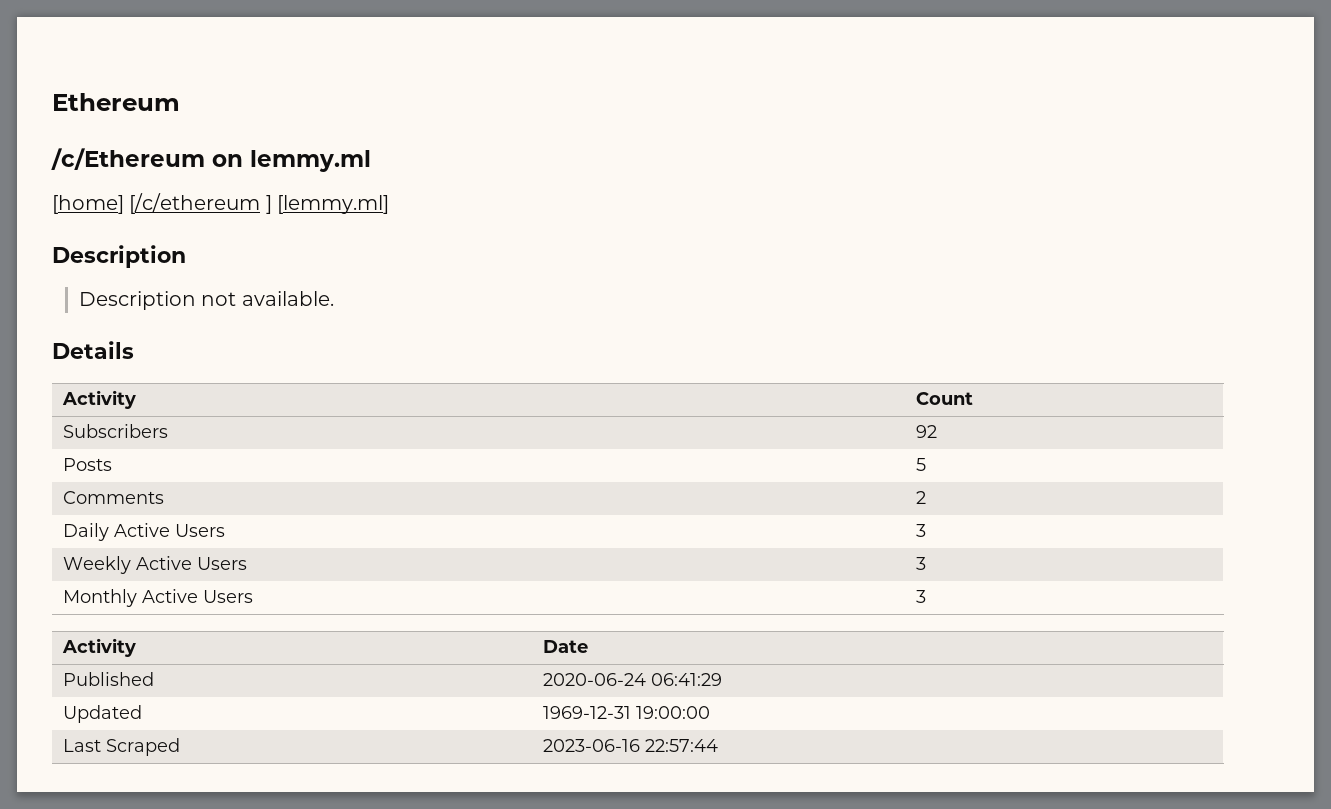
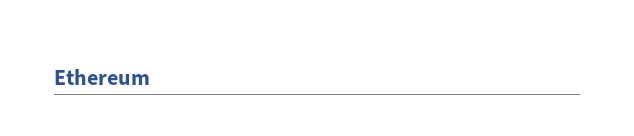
- /c/Ethereum on lemmy.ml
- [home] [/c/ethereum ] [lemmy.ml]
- Description
- Description not available.
- Details
- Activity | Count
- Subscribers | 92
- Posts | 5
- Comments | 2
- Daily Active Users | 3
- Weekly Active Users | 3
- Monthly Active Users | 3
- Activity | Date
- Published | 2020-06-24 06:41:29
- Updated | 1969-12-31 19:00:00
- Last Scraped | 2023-06-16 22:57:44

